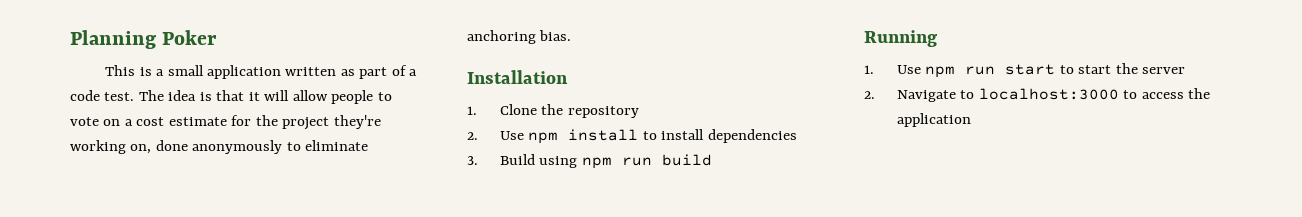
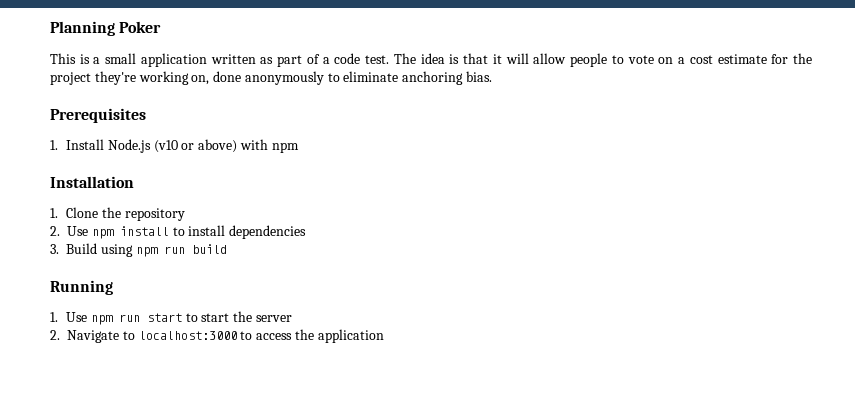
+ Prerequisites
+ 1. Install Node.js (v10 or above) with npm

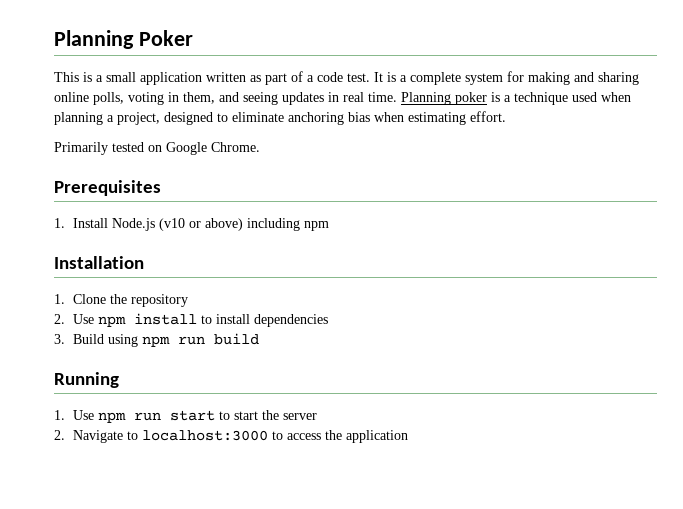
- The idea is that it will allow people to vote on a cost estimate for the project they're working on, done anonymously to eliminate anchoring bias.
+ It is a complete system for making and sharing online polls, voting in them, and seeing updates in real time. Planning poker is a technique used when planning a project, designed to eliminate anchoring bias when estimating effort.
+ Primarily tested on Google Chrome.
- 1. Install Node.js (v10 or above) with npm
+ 1. Install Node.js (v10 or above) including npm

